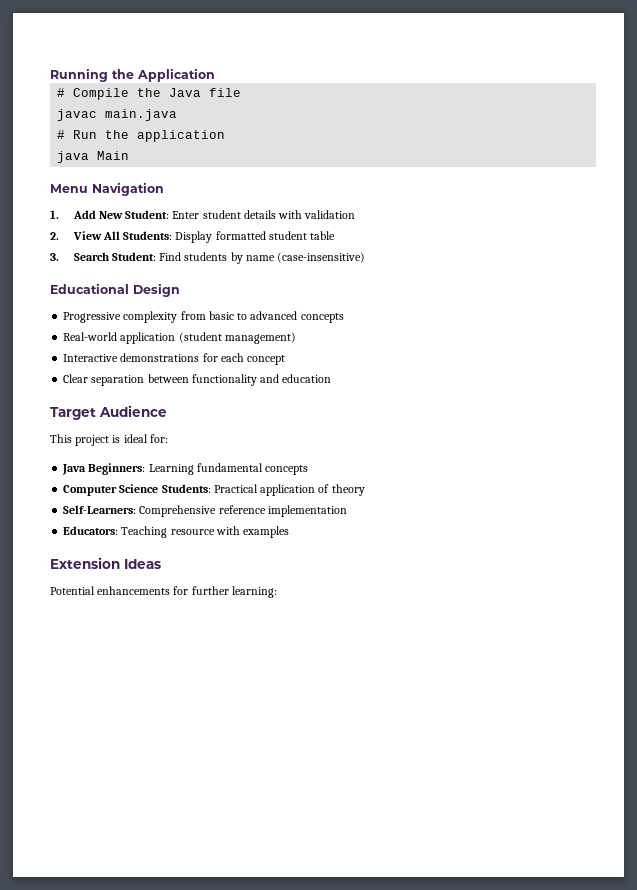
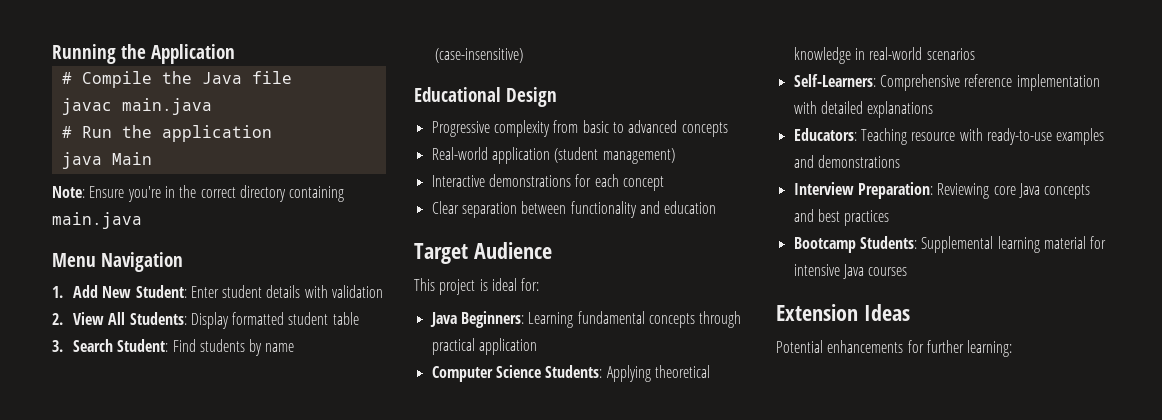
+ Note: Ensure you're in the correct directory containing main.java
- Java Beginners: Learning fundamental concepts
+ Java Beginners: Learning fundamental concepts through practical application
- Computer Science Students: Practical application of theory
+ Computer Science Students: Applying theoretical knowledge in real-world scenarios
- Self-Learners: Comprehensive reference implementation
+ Self-Learners: Comprehensive reference implementation with detailed explanations
- Educators: Teaching resource with examples
+ Educators: Teaching resource with ready-to-use examples and demonstrations
+ Interview Preparation: Reviewing core Java concepts and best practices
+ Bootcamp Students: Supplemental learning material for intensive Java courses

